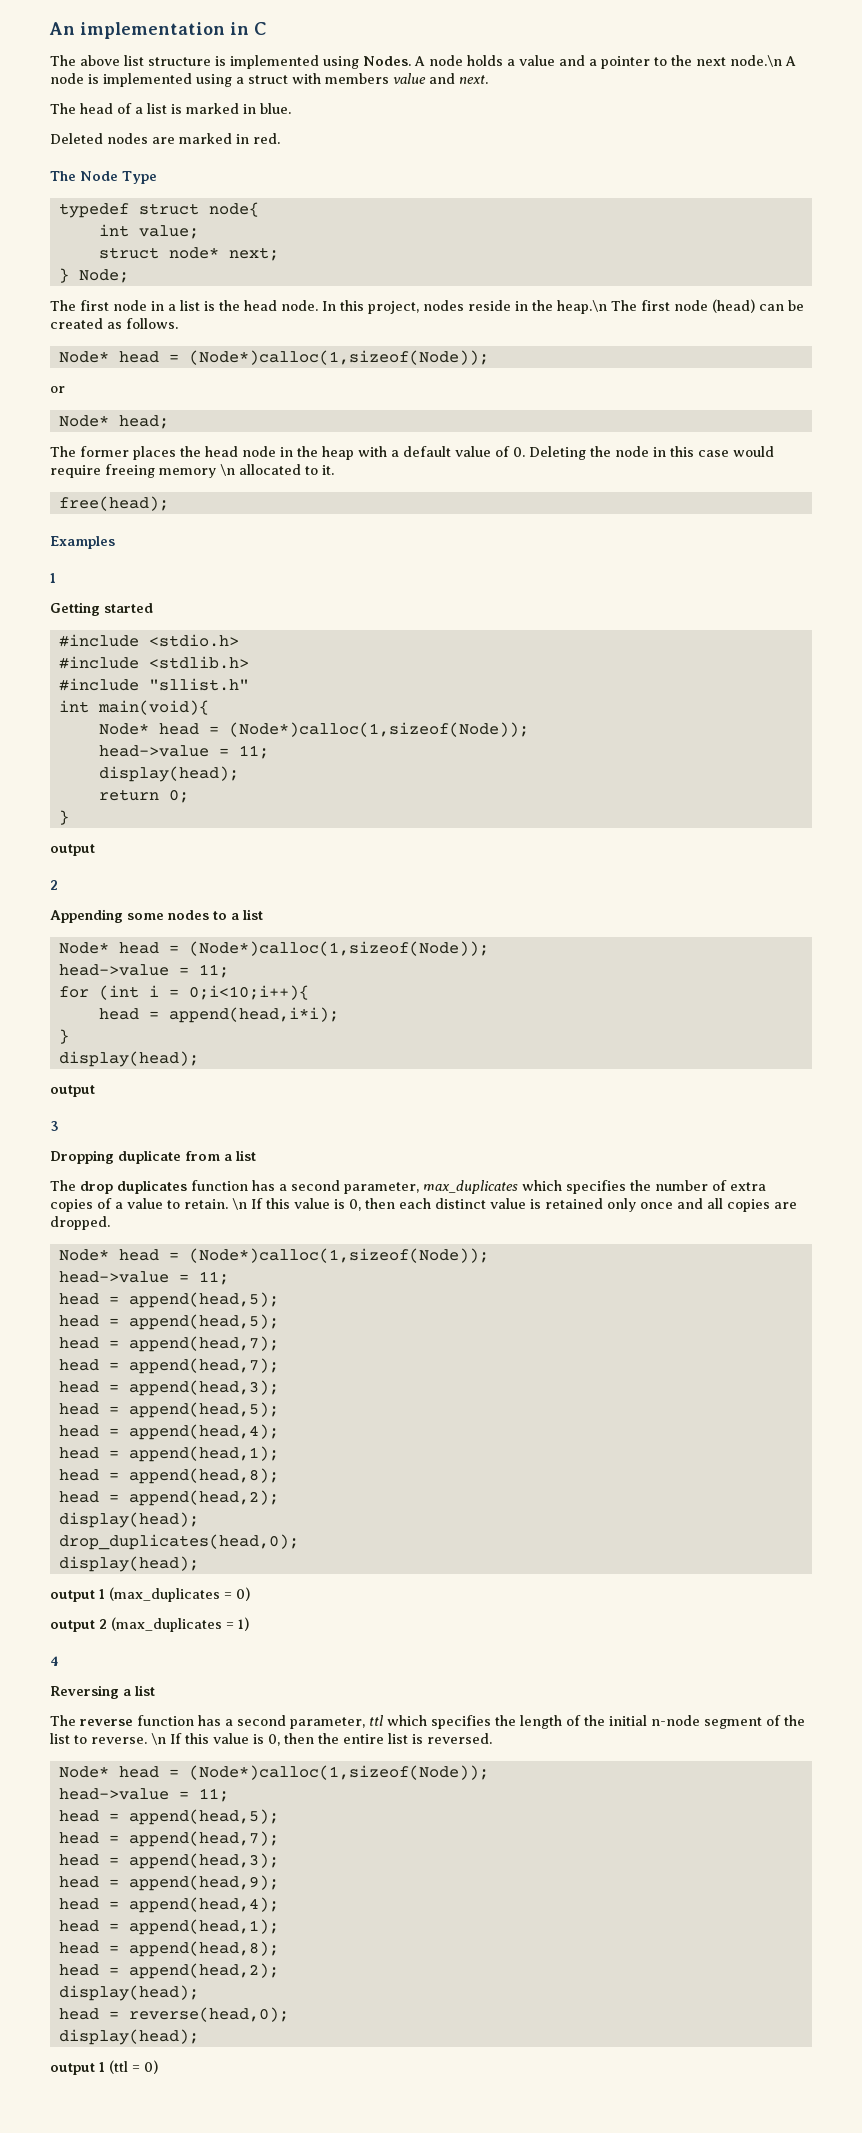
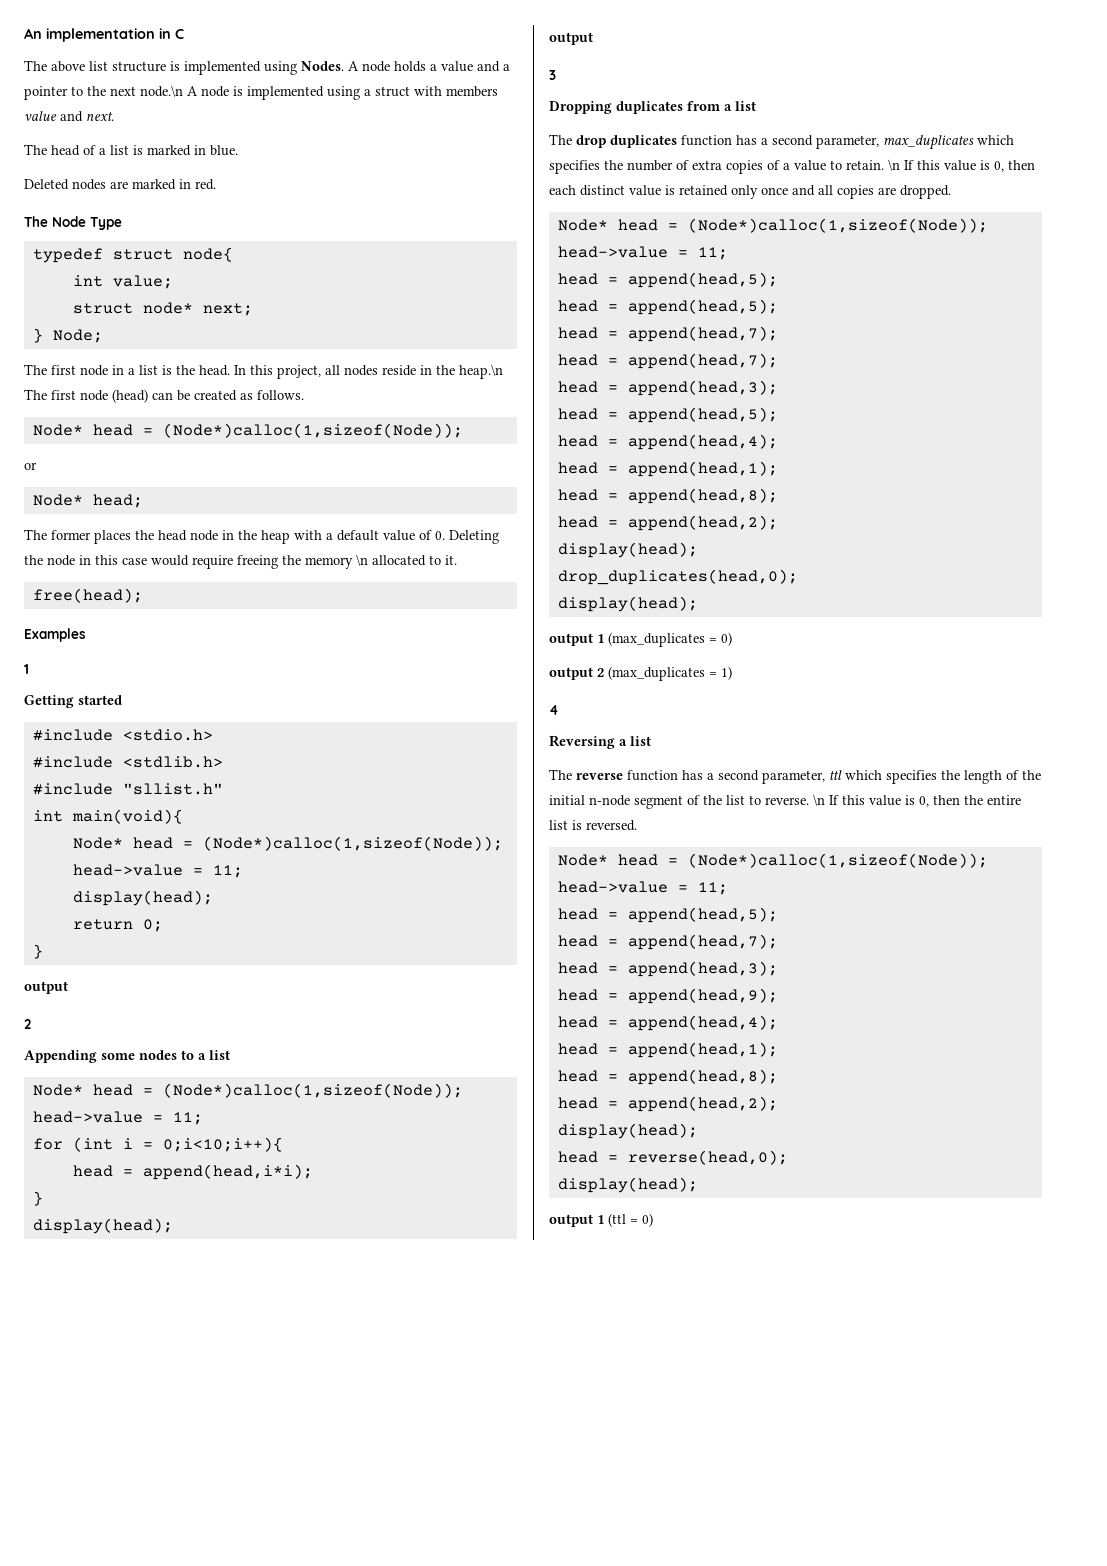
- The first node in a list is the head node.
+ The first node in a list is the head.
- In this project, nodes reside in the heap.\n The first node (head) can be created as follows.
+ In this project, all nodes reside in the heap.\n The first node (head) can be created as follows.
- The former places the head node in the heap with a default value of 0. Deleting the node in this case would require freeing memory \n allocated to it.
+ The former places the head node in the heap with a default value of 0. Deleting the node in this case would require freeing the memory \n allocated to it.
- Dropping duplicate from a list
+ Dropping duplicates from a list

